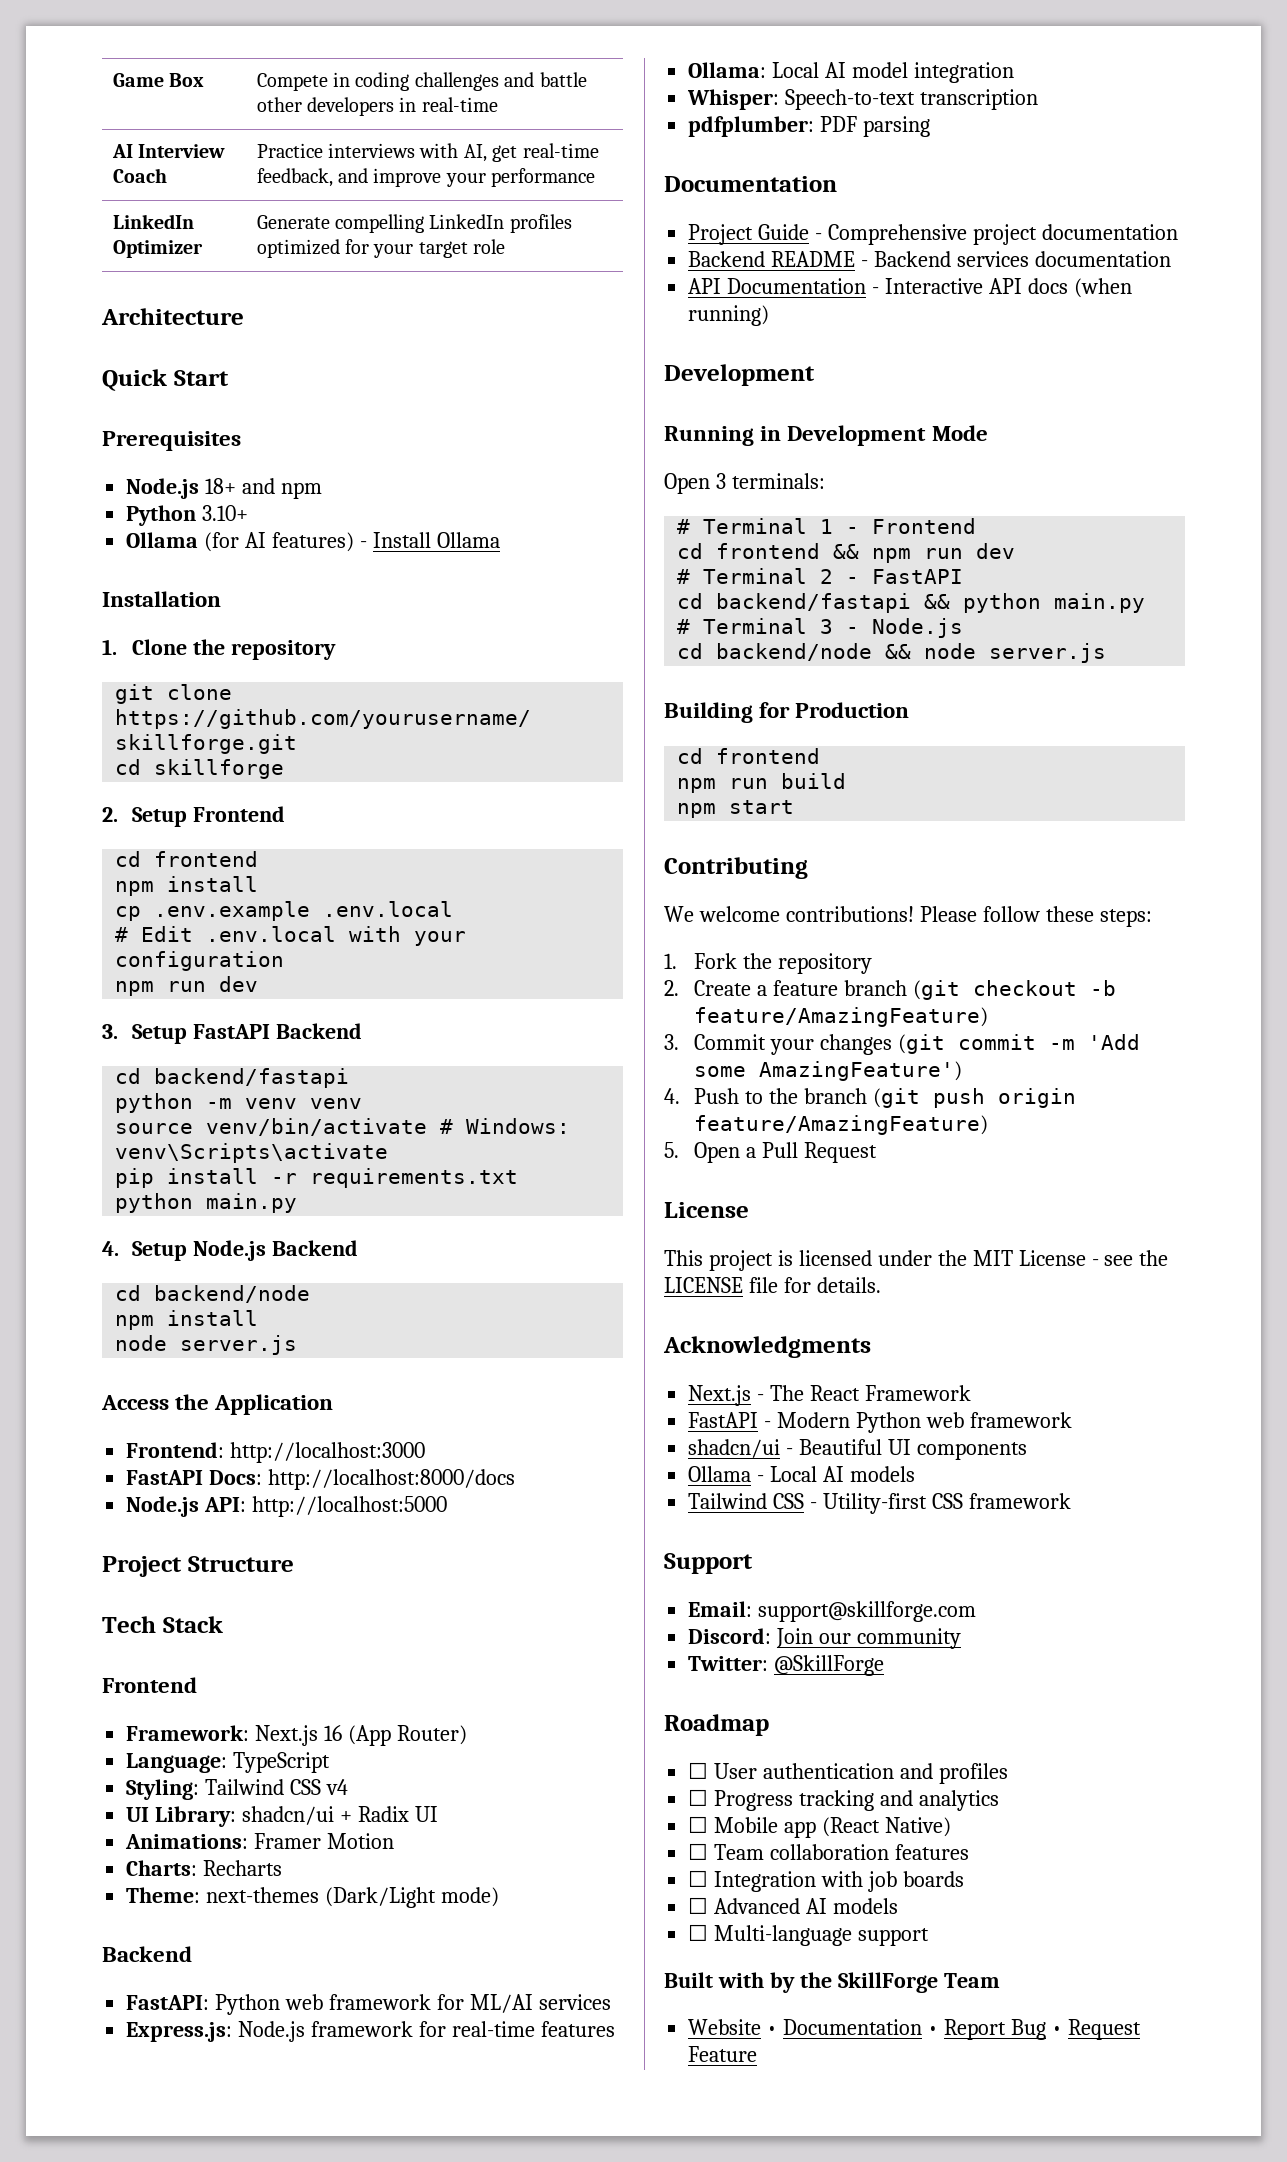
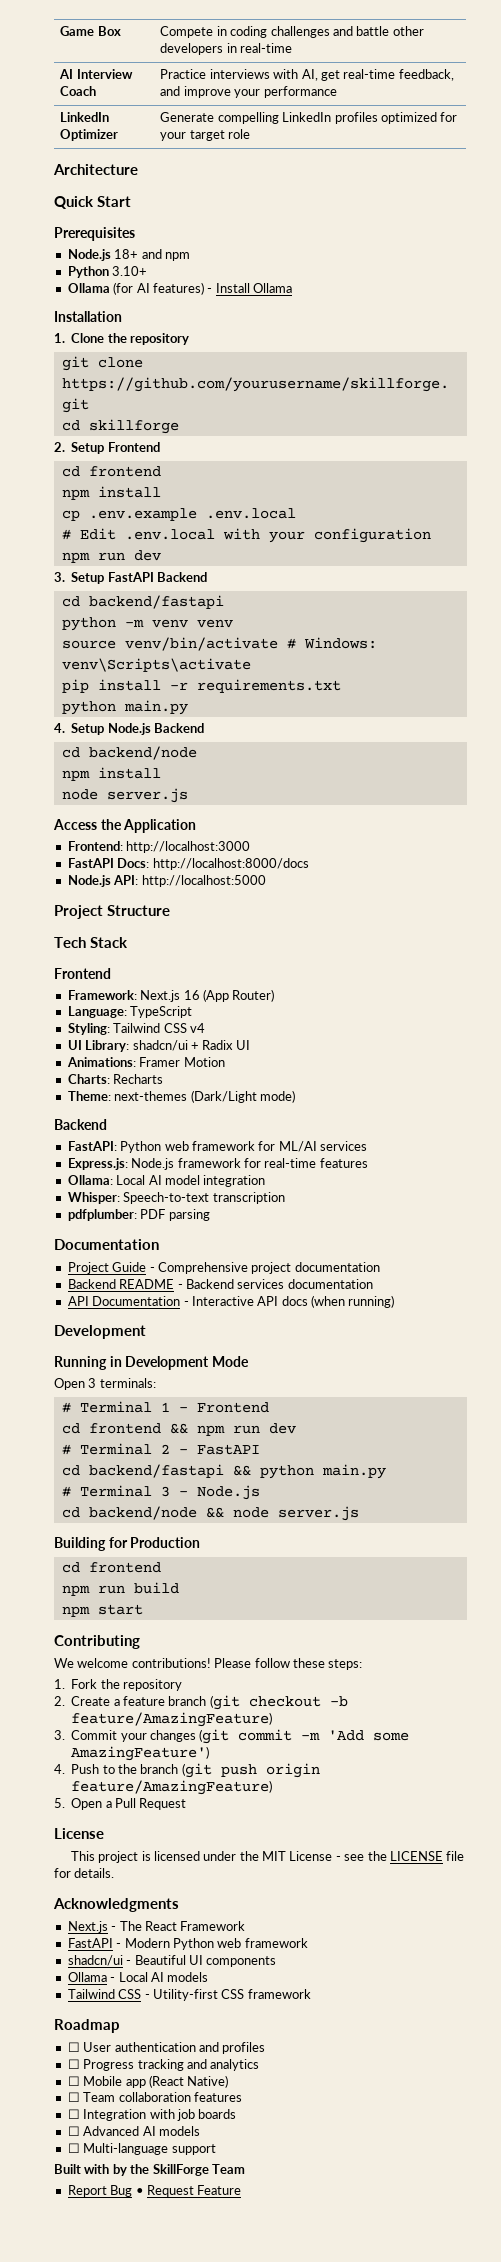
- Support
- Email: support@skillforge.com
- Discord: Join our community
- Twitter: @SkillForge
- Website • Documentation • Report Bug • Request Feature
+ Report Bug • Request Feature

